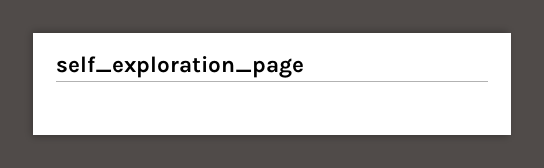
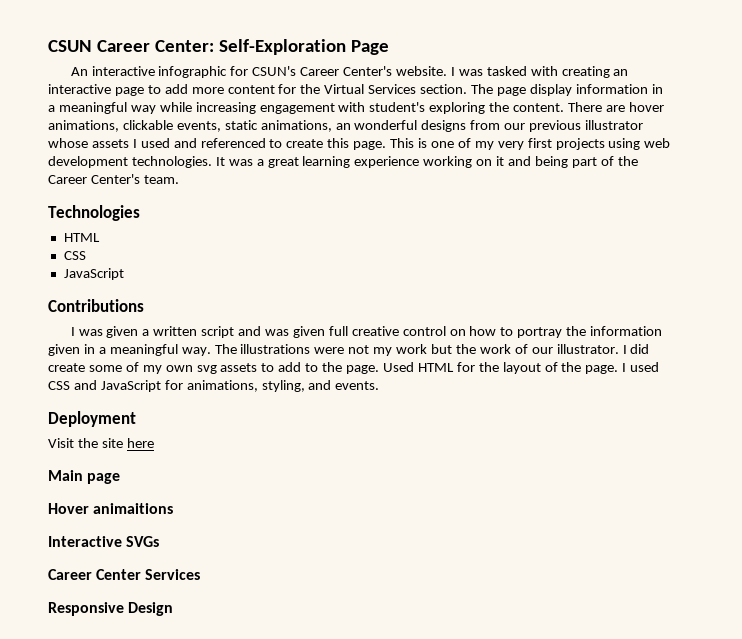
- self_exploration_page
+ CSUN Career Center: Self-Exploration Page
+ An interactive infographic for CSUN's Career Center's website. I was tasked with creating an interactive page to add more content for the Virtual Services section. The page display information in a meaningful way while increasing engagement with student's exploring the content. There are hover animations, clickable events, static animations, an wonderful designs from our previous illustrator whose assets I used and referenced to create this page. This is one of my very first projects using web development technologies. It was a great learning experience working on it and being part of the Career Center's team.
+ Technologies
+ HTML
+ CSS
+ JavaScript
+ Contributions
+ I was given a written script and was given full creative control on how to portray the information given in a meaningful way. The illustrations were not my work but the work of our illustrator. I did create some of my own svg assets to add to the page. Used HTML for the layout of the page. I used CSS and JavaScript for animations, styling, and events.
+ Deployment
+ Visit the site here
+ Main page
+ Hover animaitions
+ Interactive SVGs
+ Career Center Services
+ Responsive Design

